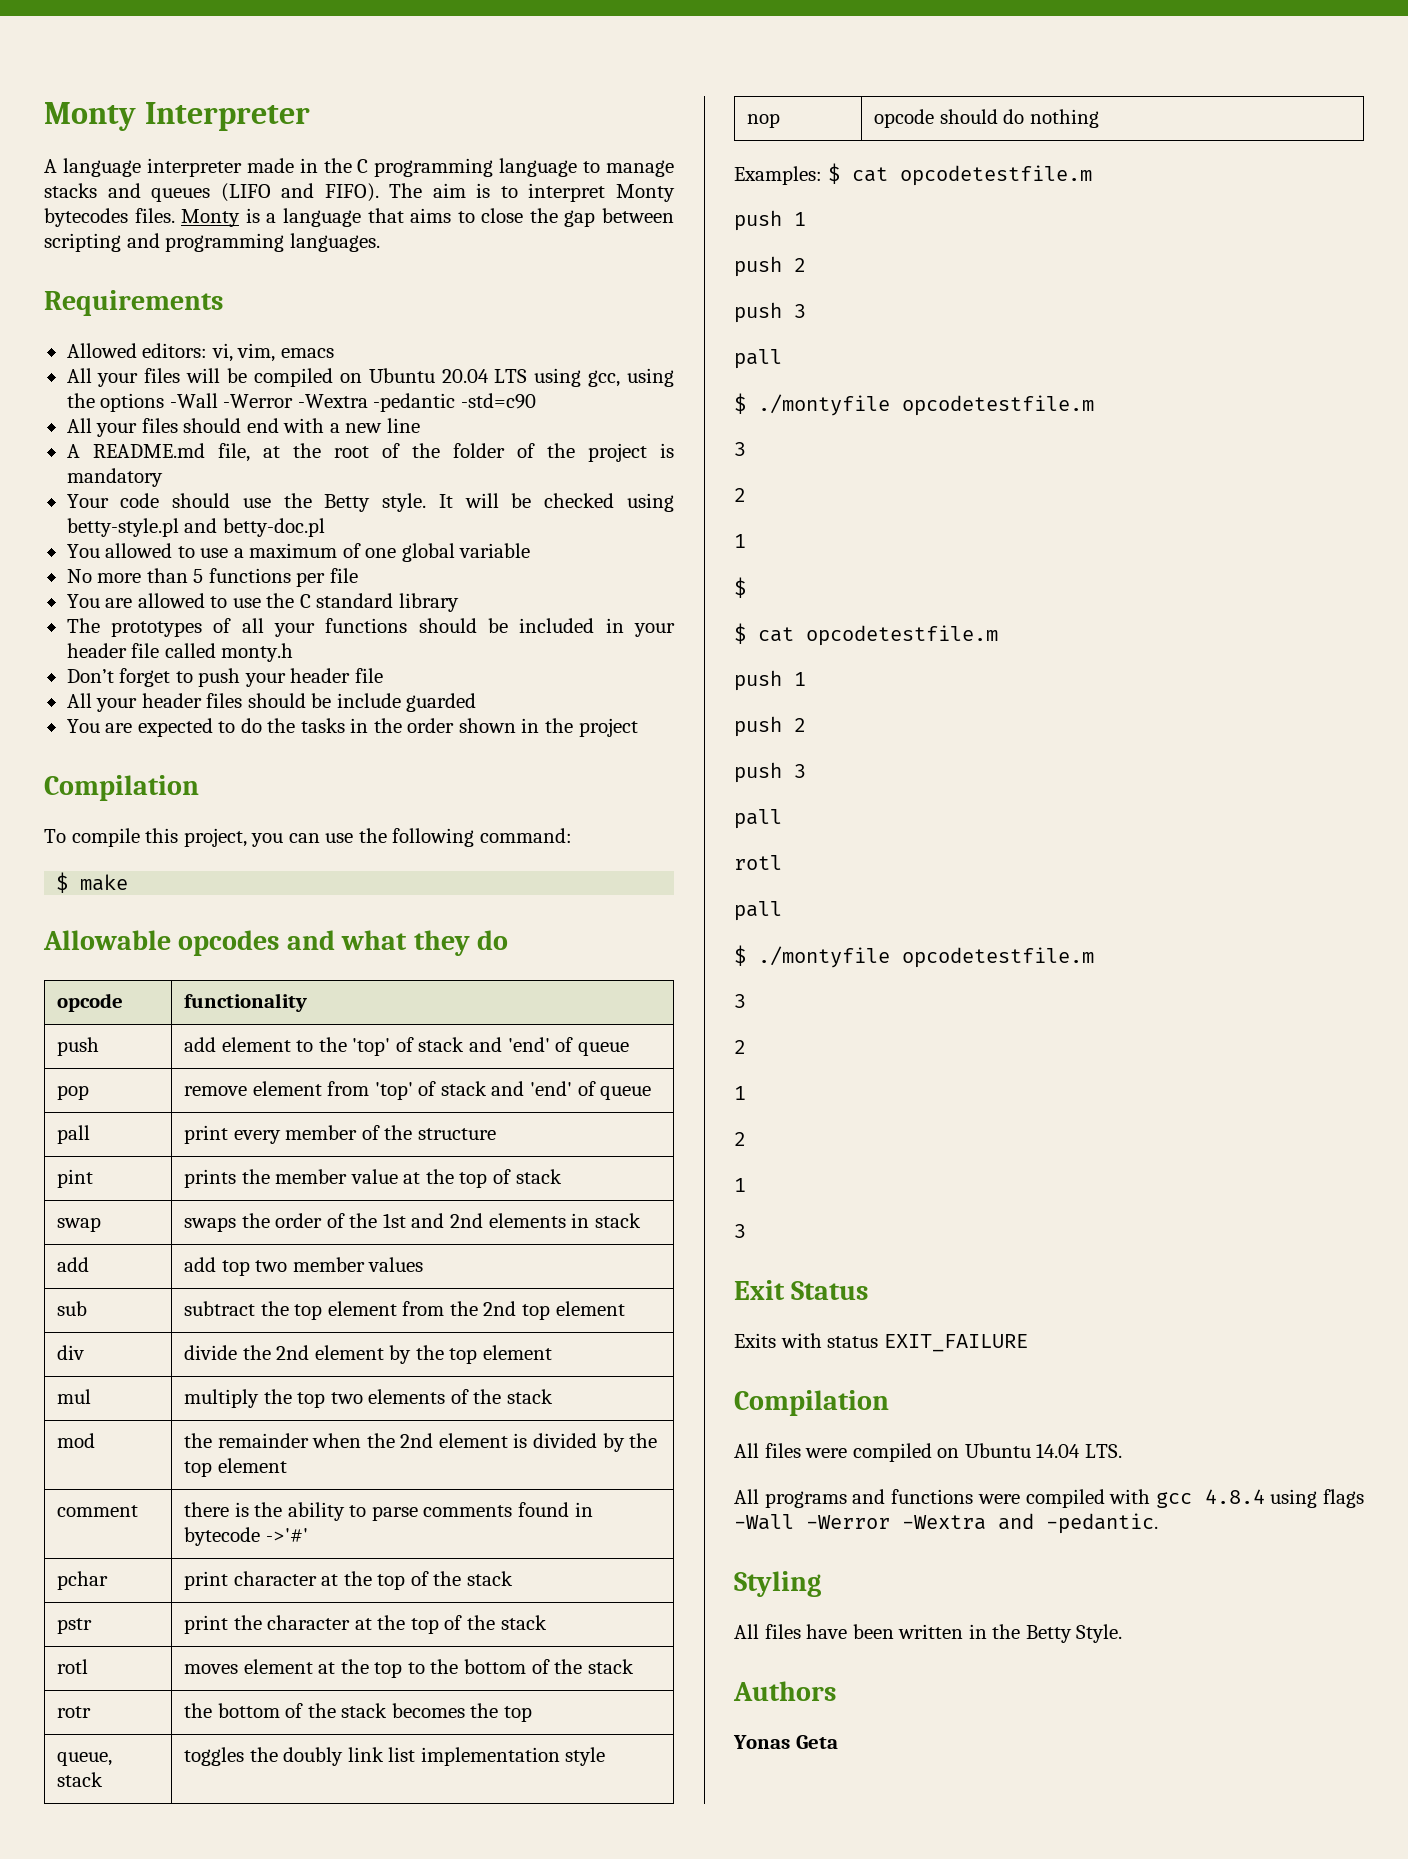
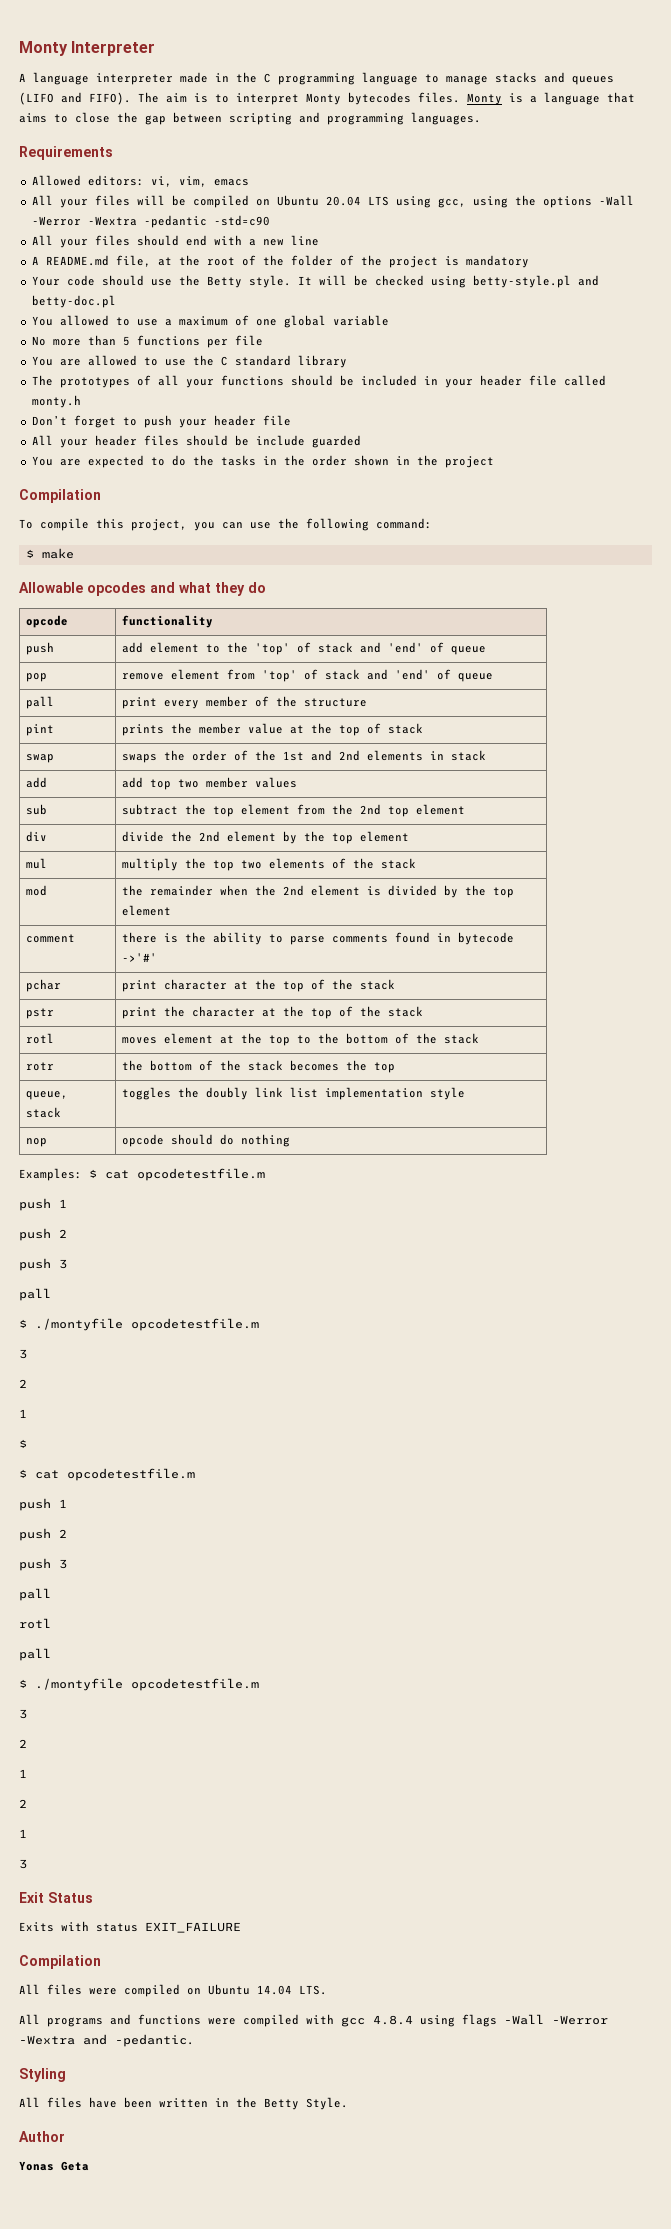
- Authors
+ Author

